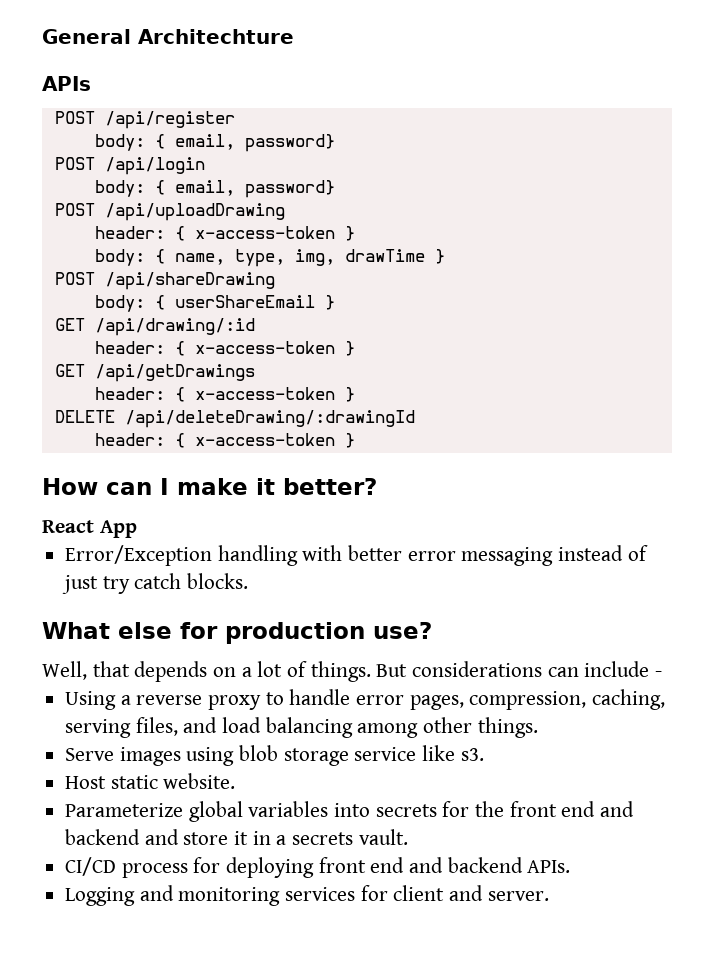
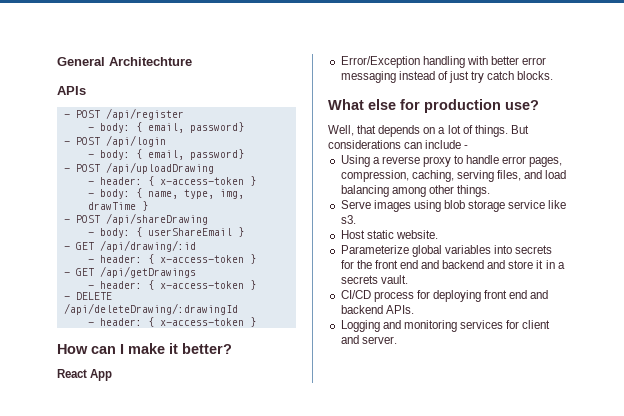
- POST /api/register
- body: { email, password}
- POST /api/login
- body: { email, password}
- POST /api/uploadDrawing
- header: { x-access-token }
- body: { name, type, img, drawTime }
+ - POST /api/register
+ - body: { email, password}
+ - POST /api/login
+ - body: { email, password}
+ - POST /api/uploadDrawing
+ - header: { x-access-token }
+ - body: { name, type, img, drawTime }
- POST /api/shareDrawing
+ - POST /api/shareDrawing
- body: { userShareEmail }
+ - body: { userShareEmail }
- GET /api/drawing/:id
- header: { x-access-token }
- GET /api/getDrawings
- header: { x-access-token }
- DELETE /api/deleteDrawing/:drawingId
- header: { x-access-token }
+ - GET /api/drawing/:id
+ - header: { x-access-token }
+ - GET /api/getDrawings
+ - header: { x-access-token }
+ - DELETE /api/deleteDrawing/:drawingId
+ - header: { x-access-token }

